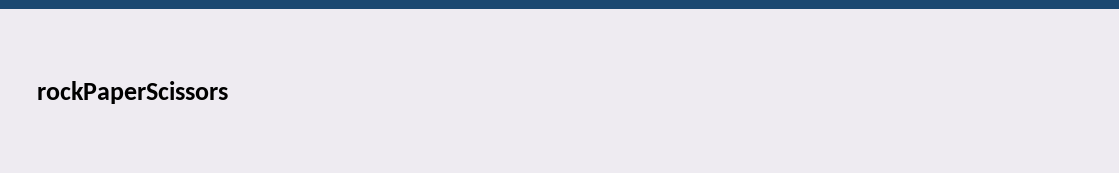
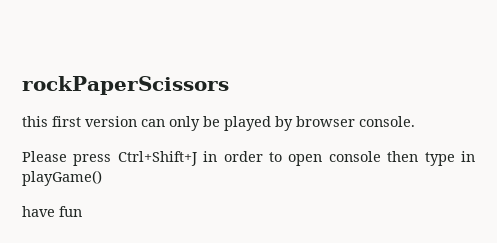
+ this first version can only be played by browser console.
+ Please press Ctrl+Shift+J in order to open console then type in playGame()
+ have fun

